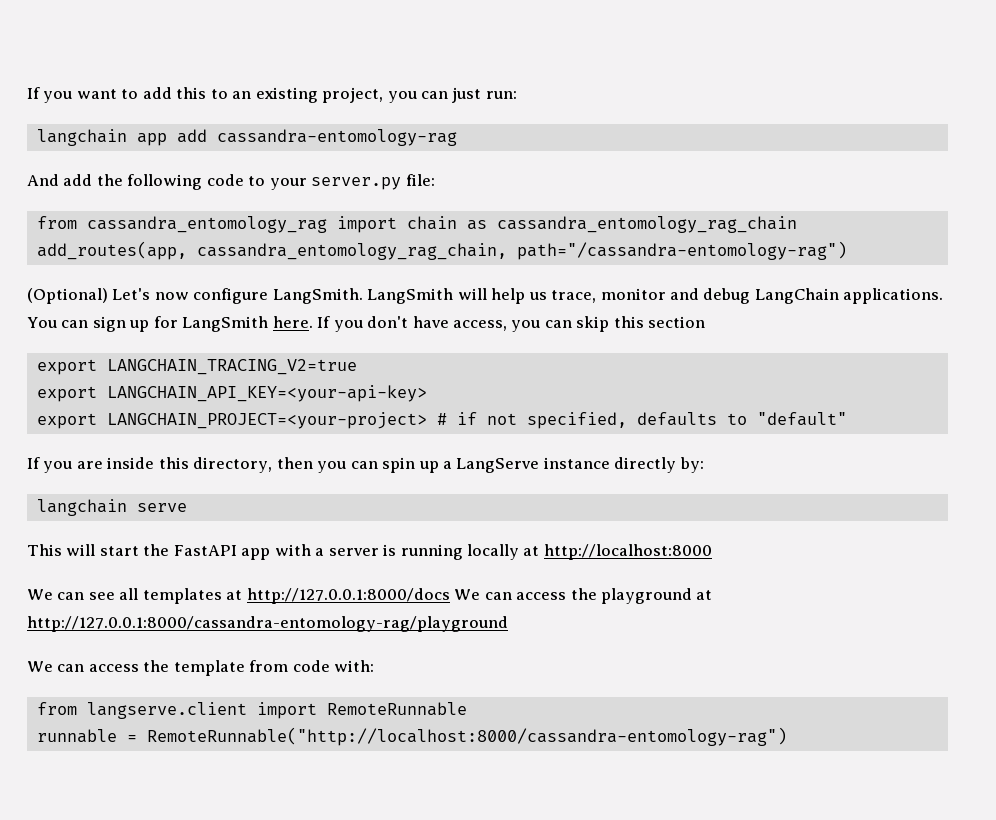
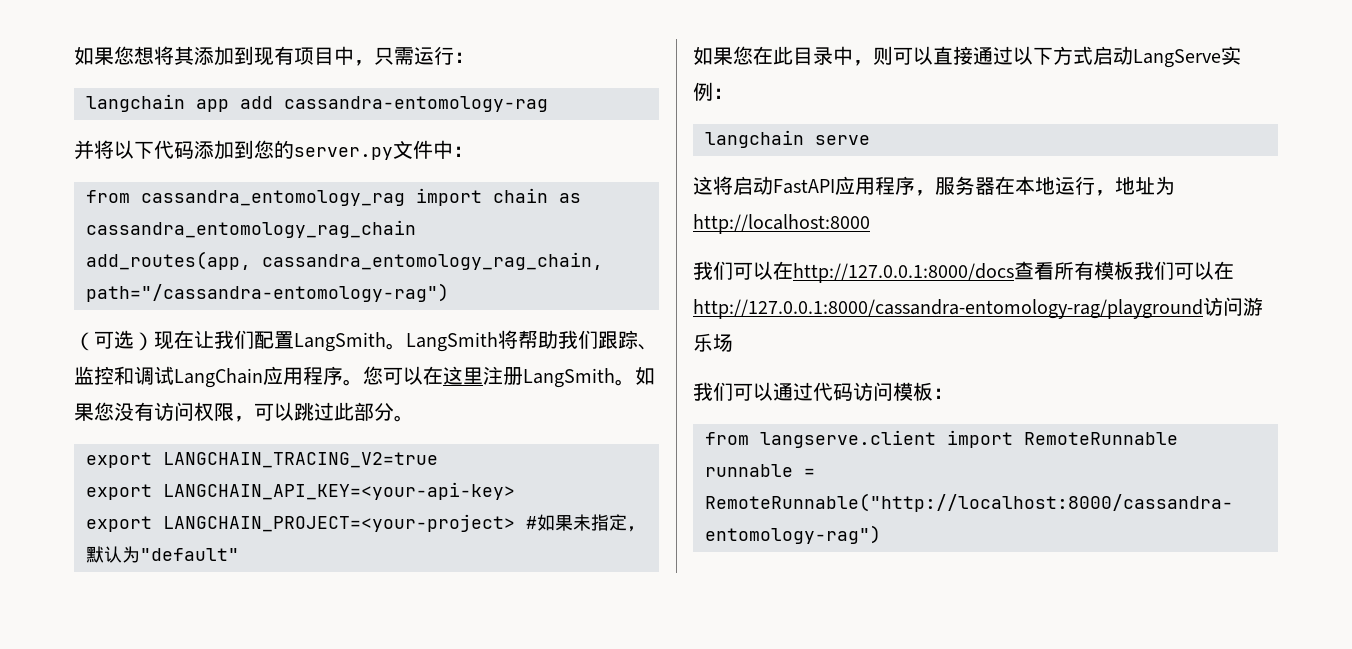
- If you want to add this to an existing project, you can just run:
+ 如果您想将其添加到现有项目中，只需运行：
  langchain app add cassandra-entomology-rag
- And add the following code to your server.py file:
+ 并将以下代码添加到您的server.py文件中：
- (Optional) Let's now configure LangSmith. LangSmith will help us trace, monitor and debug LangChain applications. You can sign up for LangSmith here. If you don't have access, you can skip this section
+ （可选）现在让我们配置LangSmith。LangSmith将帮助我们跟踪、监控和调试LangChain应用程序。您可以在这里注册LangSmith。如果您没有访问权限，可以跳过此部分。
- export LANGCHAIN_PROJECT=<your-project> # if not specified, defaults to "default"
- If you are inside this directory, then you can spin up a LangServe instance directly by:
+ export LANGCHAIN_PROJECT=<your-project> #如果未指定，默认为"default"
+ 如果您在此目录中，则可以直接通过以下方式启动LangServe实例：
  langchain serve
- This will start the FastAPI app with a server is running locally at http://localhost:8000
- We can see all templates at http://127.0.0.1:8000/docs We can access the playground at http://127.0.0.1:8000/cassandra-entomology-rag/playground
- We can access the template from code with:
+ 这将启动FastAPI应用程序，服务器在本地运行，地址为http://localhost:8000
+ 我们可以在http://127.0.0.1:8000/docs查看所有模板我们可以在http://127.0.0.1:8000/cassandra-entomology-rag/playground访问游乐场
+ 我们可以通过代码访问模板：

